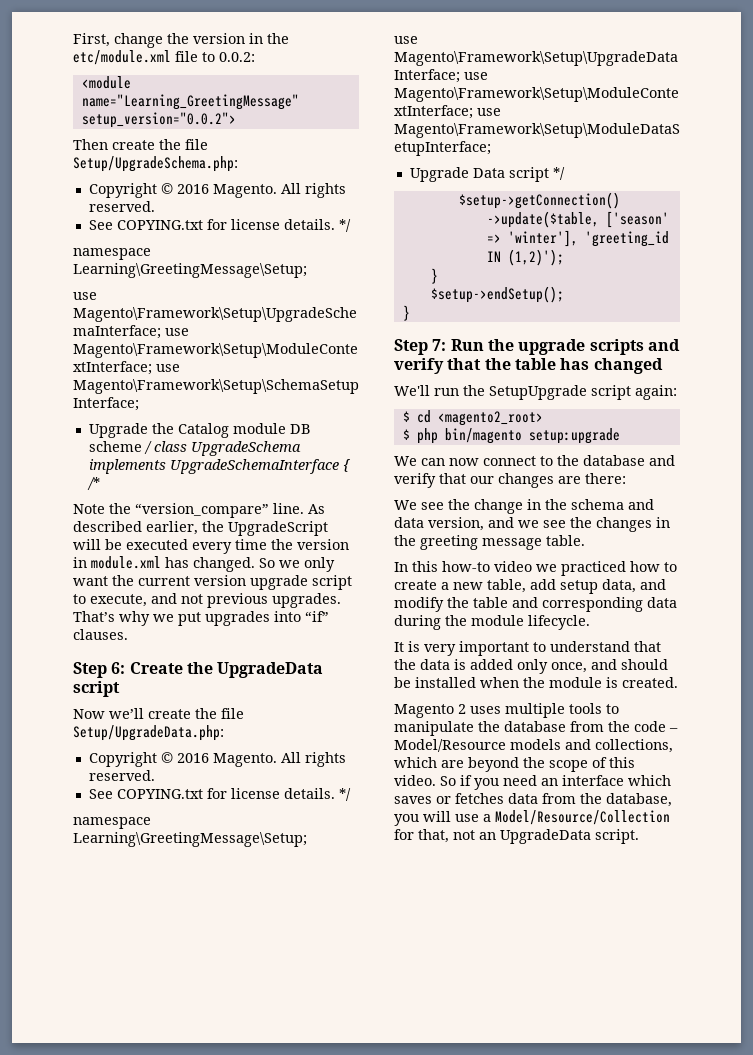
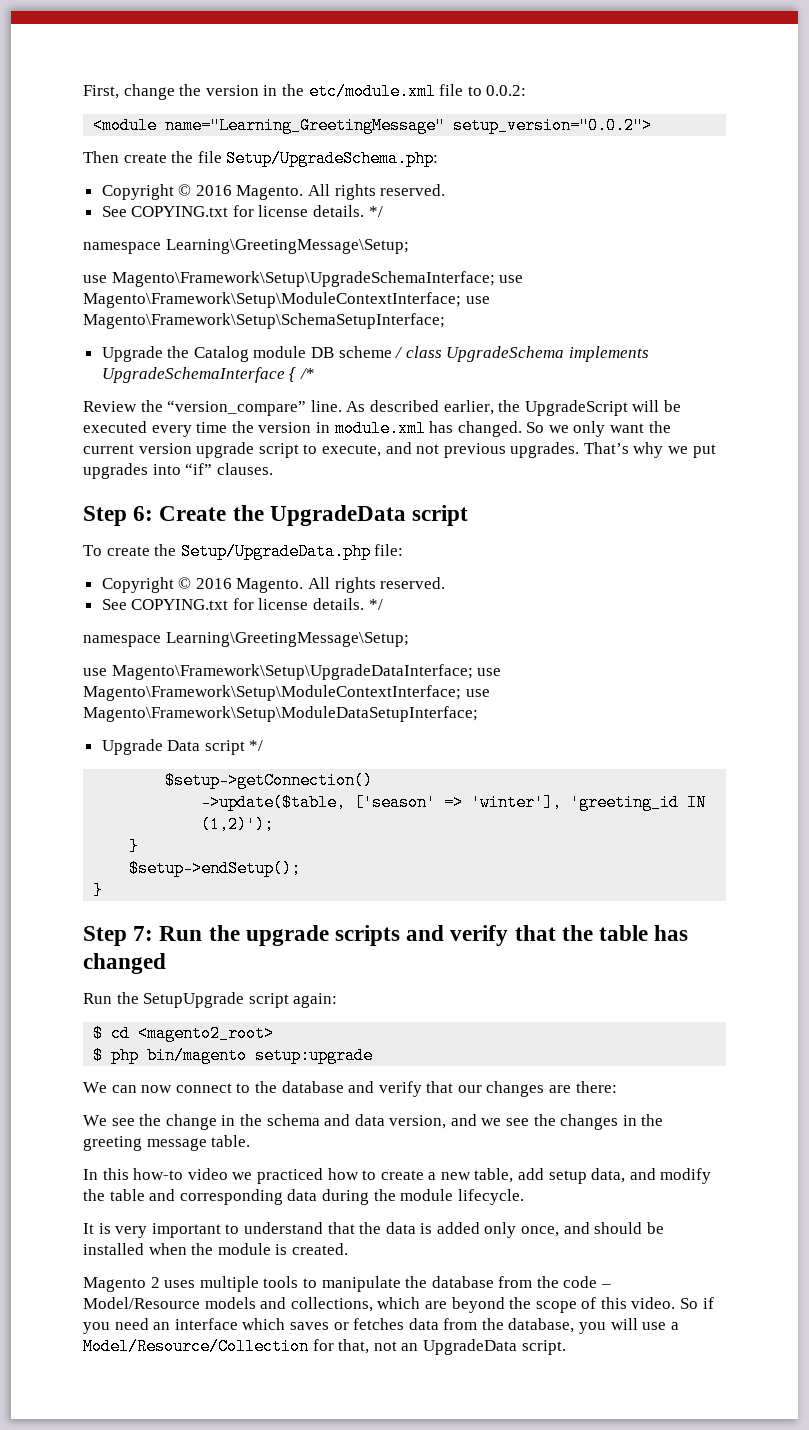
- Note the “version_compare” line.
+ Review the “version_compare” line.
- Now we’ll create the file Setup/UpgradeData.php:
+ To create the Setup/UpgradeData.php file:
- We'll run the SetupUpgrade script again:
+ Run the SetupUpgrade script again:

